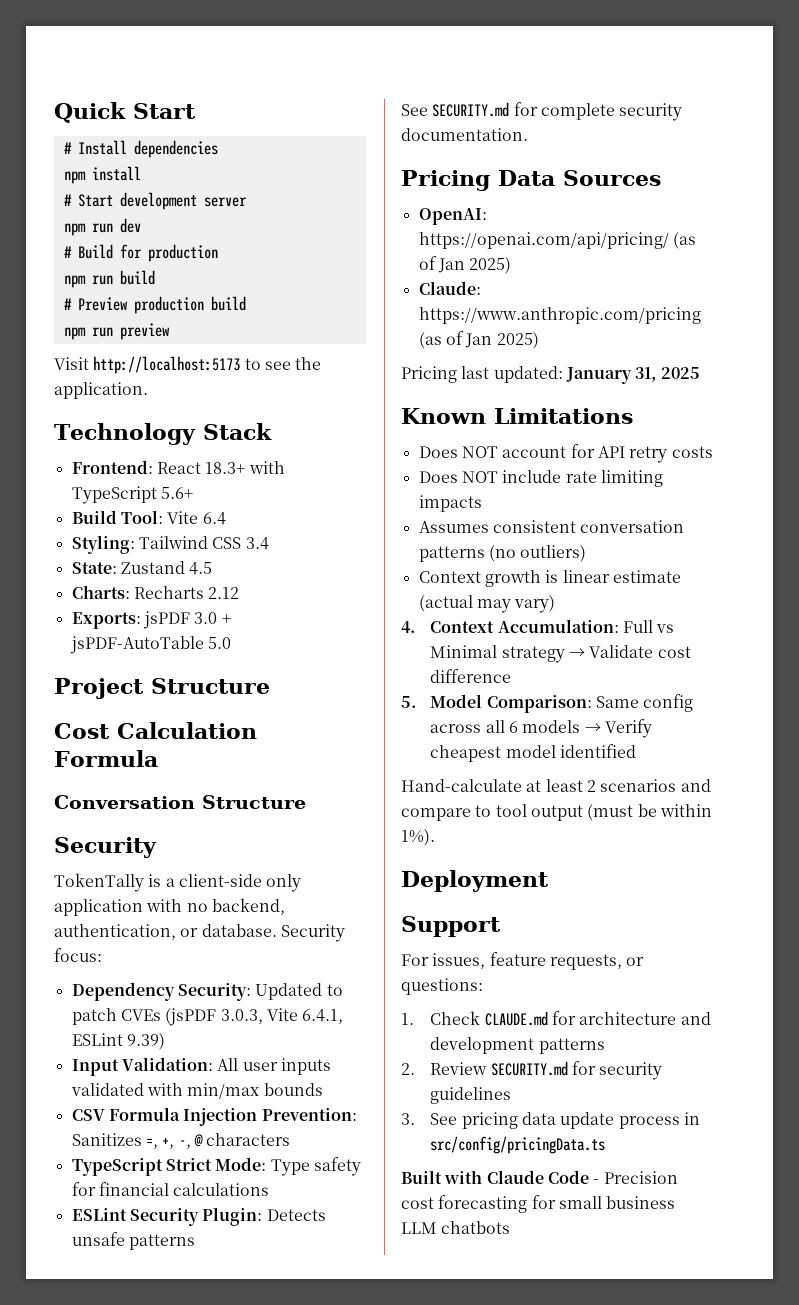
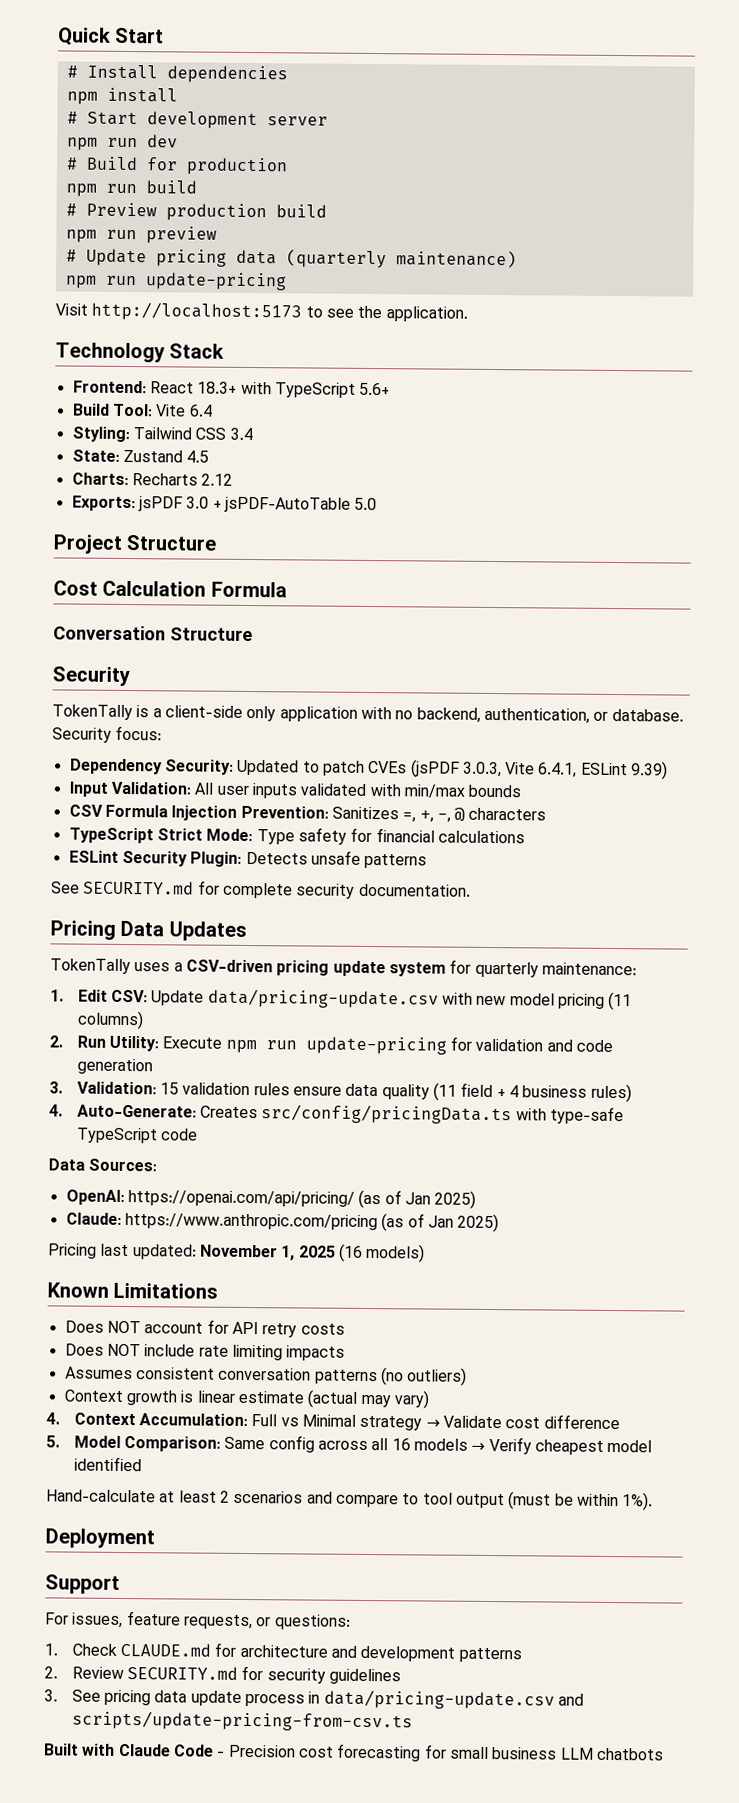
+ # Update pricing data (quarterly maintenance)
+ npm run update-pricing
- Pricing Data Sources
+ Pricing Data Updates
+ TokenTally uses a CSV-driven pricing update system for quarterly maintenance:
+ 1. Edit CSV: Update data/pricing-update.csv with new model pricing (11 columns)
+ 2. Run Utility: Execute npm run update-pricing for validation and code generation
+ 3. Validation: 15 validation rules ensure data quality (11 field + 4 business rules)
+ 4. Auto-Generate: Creates src/config/pricingData.ts with type-safe TypeScript code
+ Data Sources:
- Pricing last updated: January 31, 2025
+ Pricing last updated: November 1, 2025 (16 models)
- 5. Model Comparison: Same config across all 6 models → Verify cheapest model identified
+ 5. Model Comparison: Same config across all 16 models → Verify cheapest model identified
- 3. See pricing data update process in src/config/pricingData.ts
+ 3. See pricing data update process in data/pricing-update.csv and scripts/update-pricing-from-csv.ts

